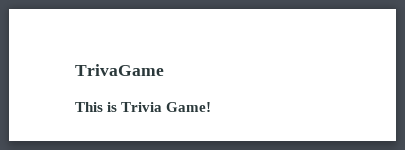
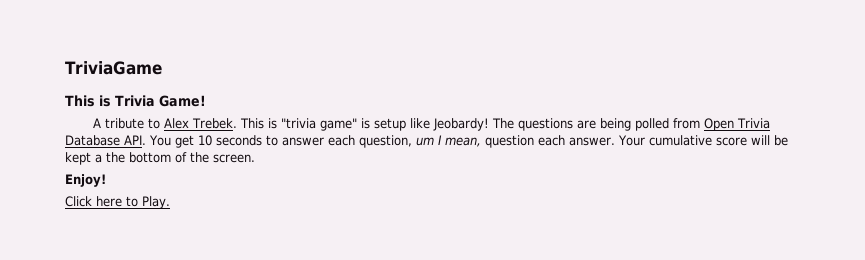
- TrivaGame
+ TriviaGame
+ A tribute to Alex Trebek. This is "trivia game" is setup like Jeobardy! The questions are being polled from Open Trivia Database API. You get 10 seconds to answer each question, um I mean, question each answer. Your cumulative score will be kept a the bottom of the screen.
+ Enjoy!
+ Click here to Play.

